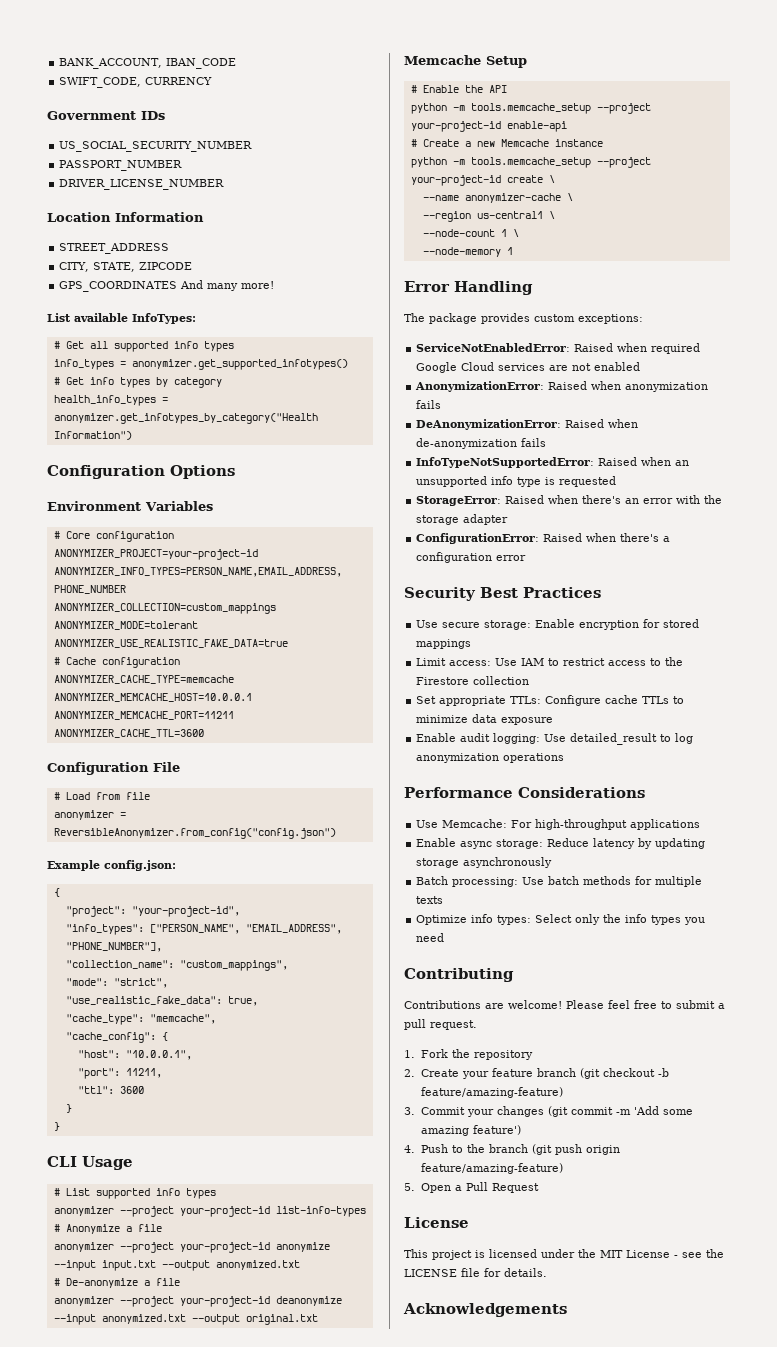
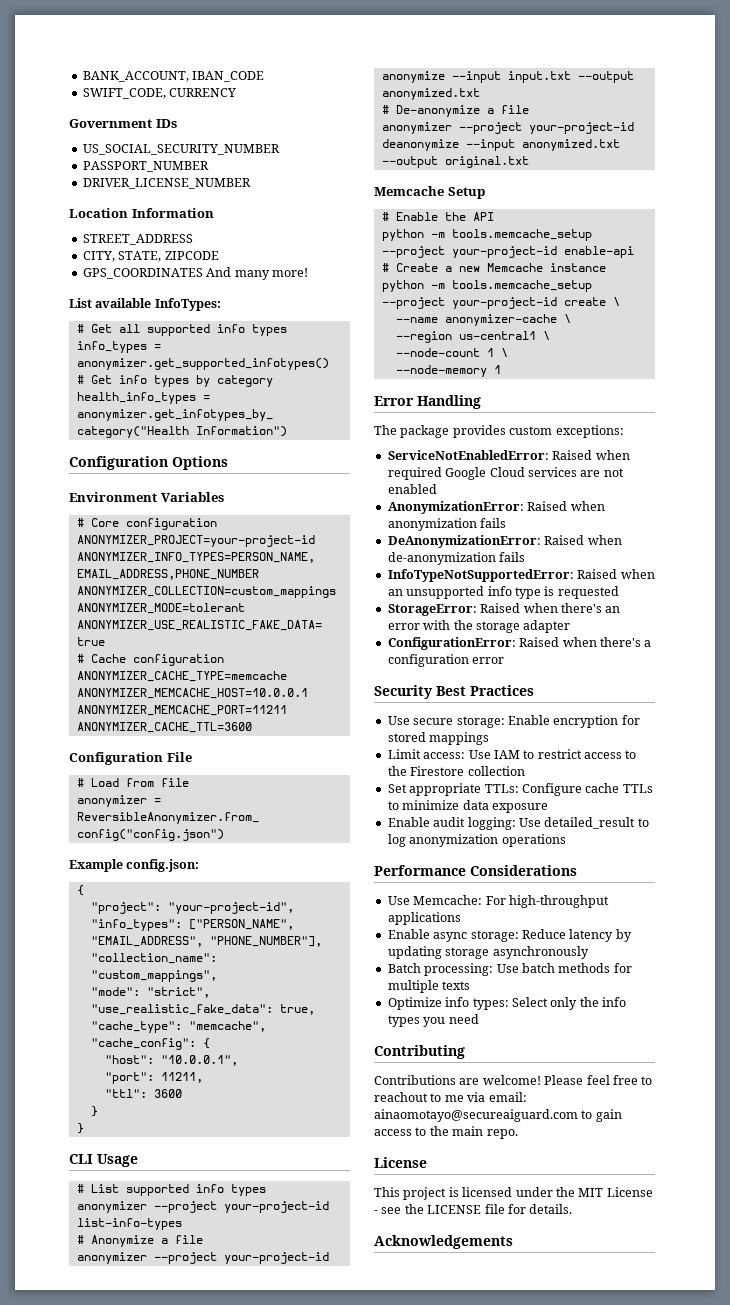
- Please feel free to submit a pull request.
- 1. Fork the repository
- 2. Create your feature branch (git checkout -b feature/amazing-feature)
- 3. Commit your changes (git commit -m 'Add some amazing feature')
- 4. Push to the branch (git push origin feature/amazing-feature)
- 5. Open a Pull Request
+ Please feel free to reachout to me via email: ainaomotayo@secureaiguard.com to gain access to the main repo.

